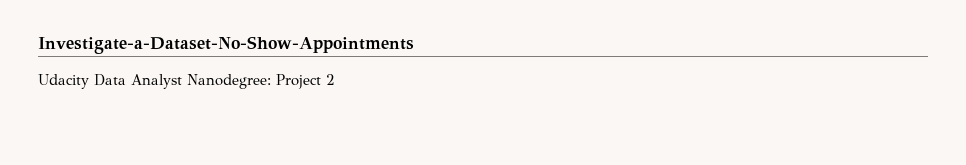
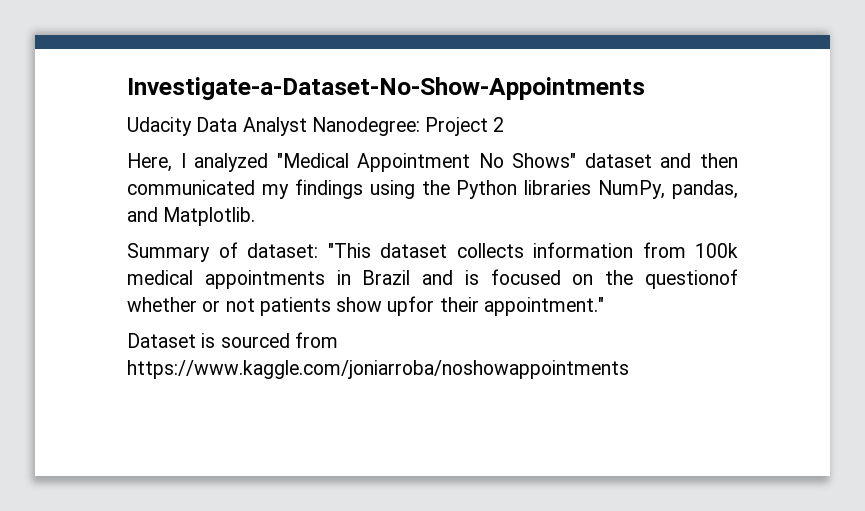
+ Here, I analyzed "Medical Appointment No Shows" dataset and then communicated my findings using the Python libraries NumPy, pandas, and Matplotlib.
+ Summary of dataset: "This dataset collects information from 100k medical appointments in Brazil and is focused on the questionof whether or not patients show upfor their appointment."
+ Dataset is sourced from https://www.kaggle.com/joniarroba/noshowappointments

